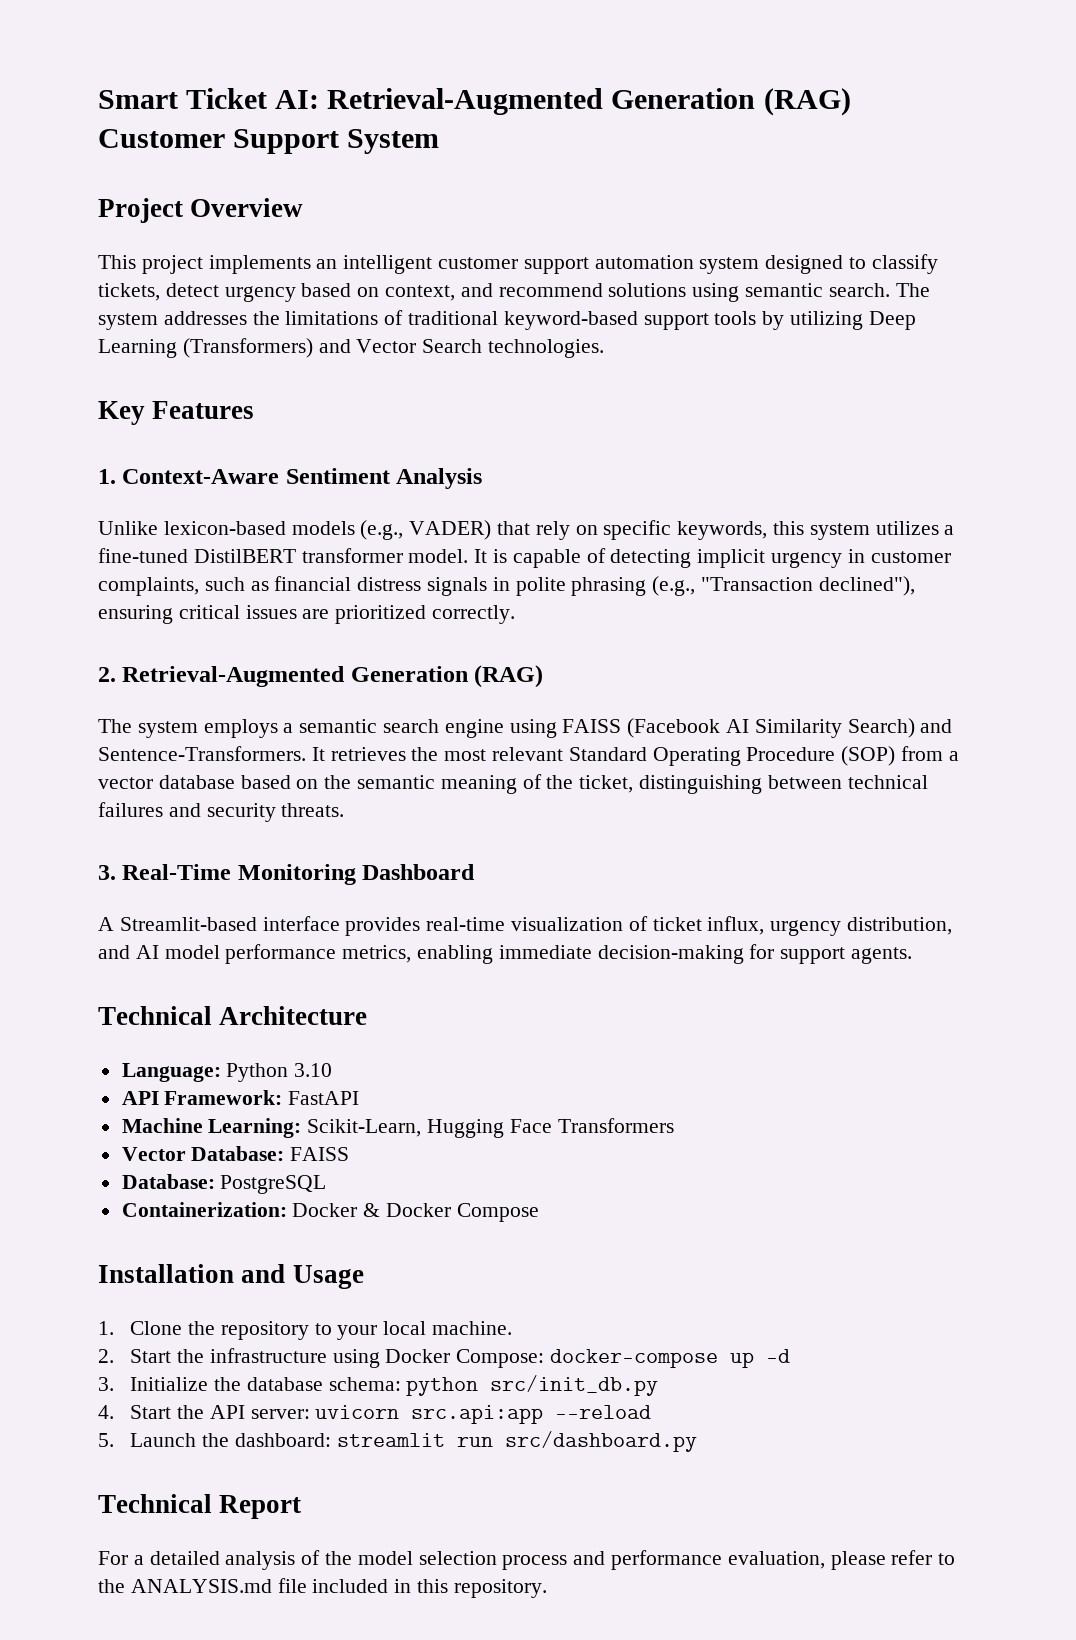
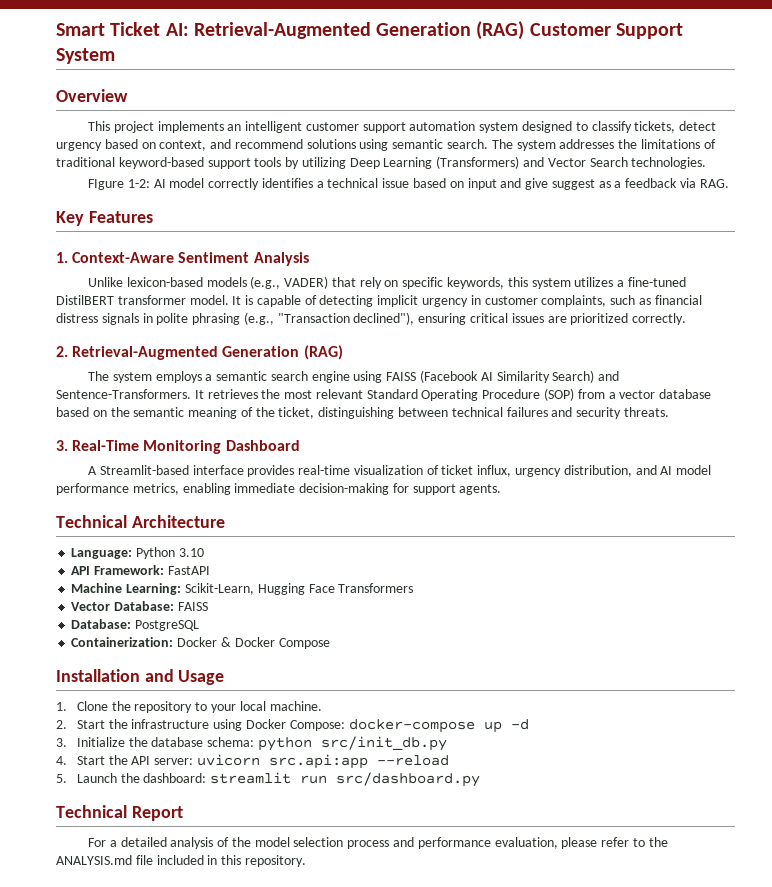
- Project Overview
+ Overview
+ FIgure 1-2: AI model correctly identifies a technical issue based on input and give suggest as a feedback via RAG.

